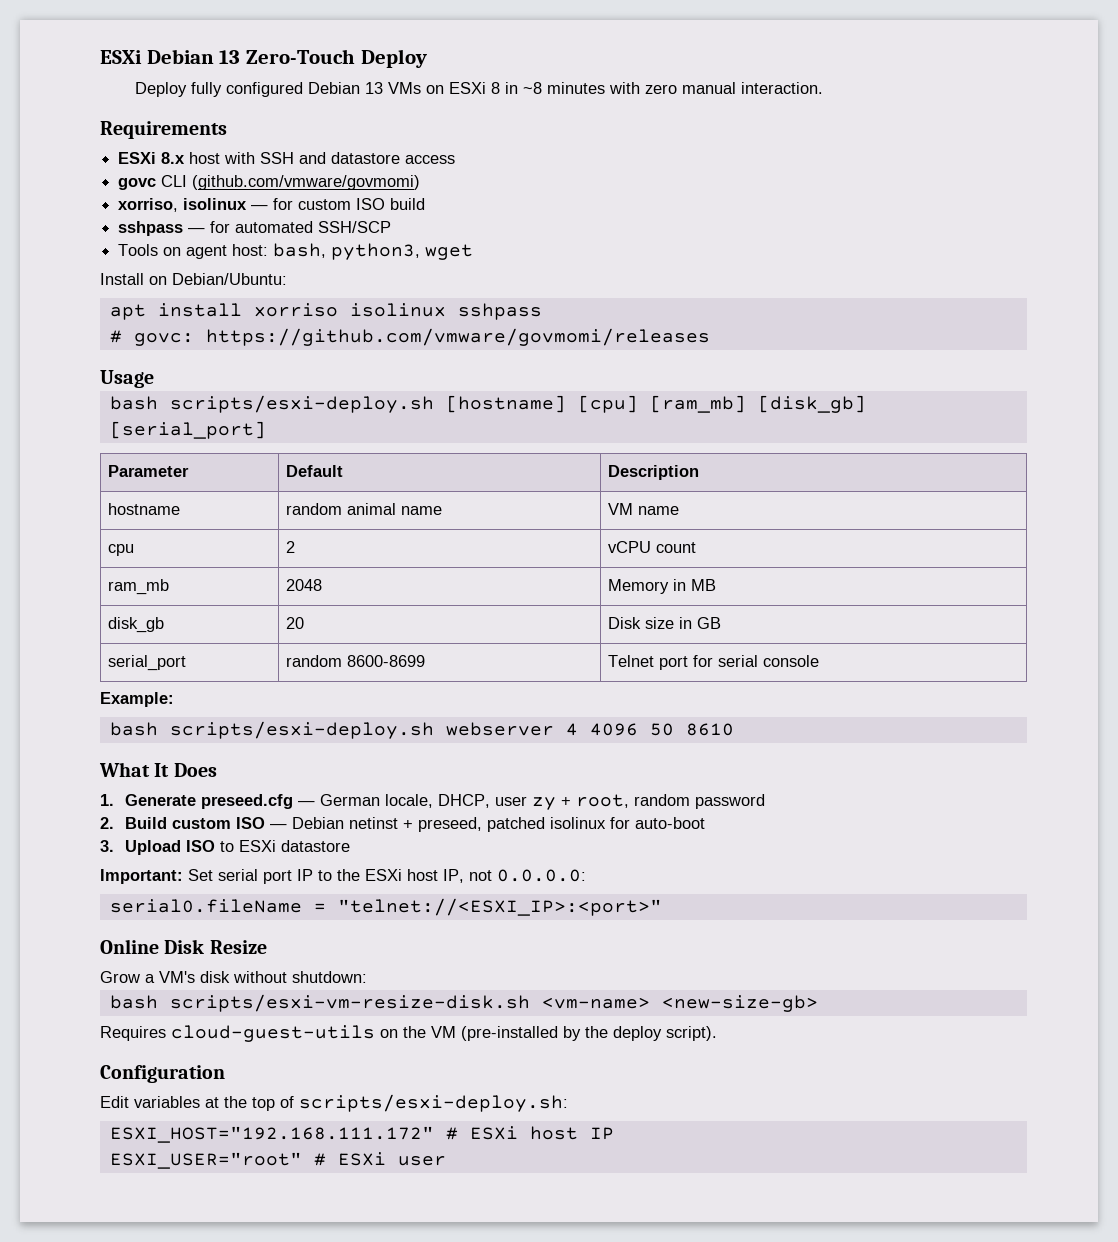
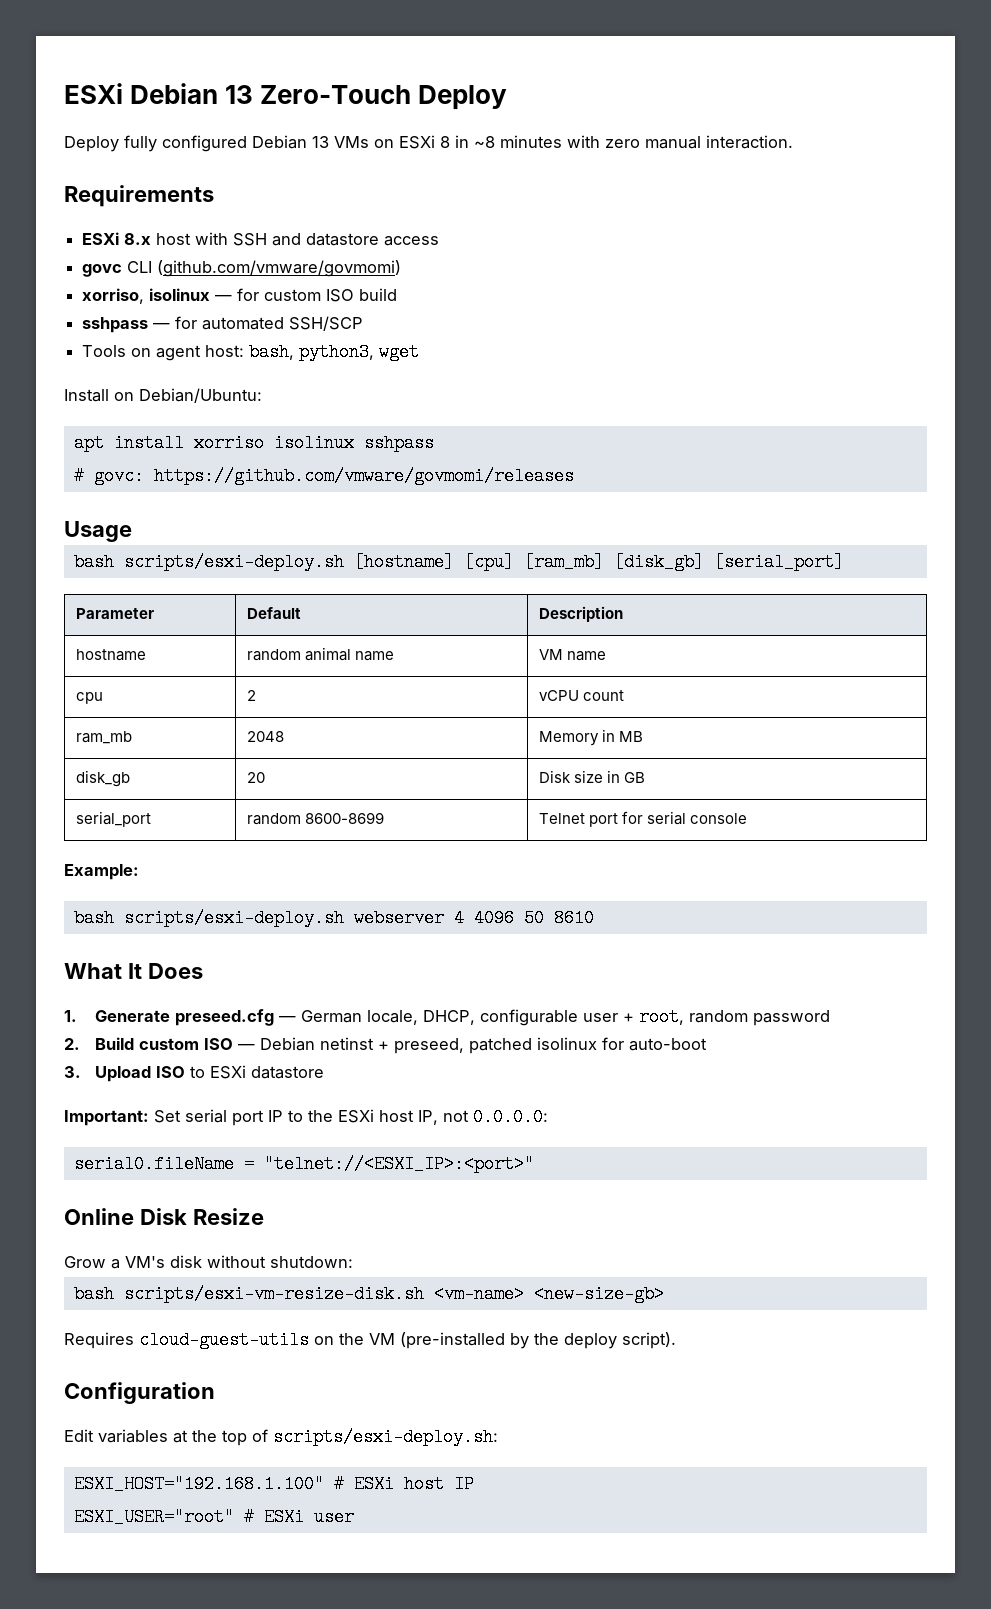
- 1. Generate preseed.cfg — German locale, DHCP, user zy + root, random password
+ 1. Generate preseed.cfg — German locale, DHCP, configurable user + root, random password
- ESXI_HOST="192.168.111.172" # ESXi host IP
+ ESXI_HOST="192.168.1.100" # ESXi host IP

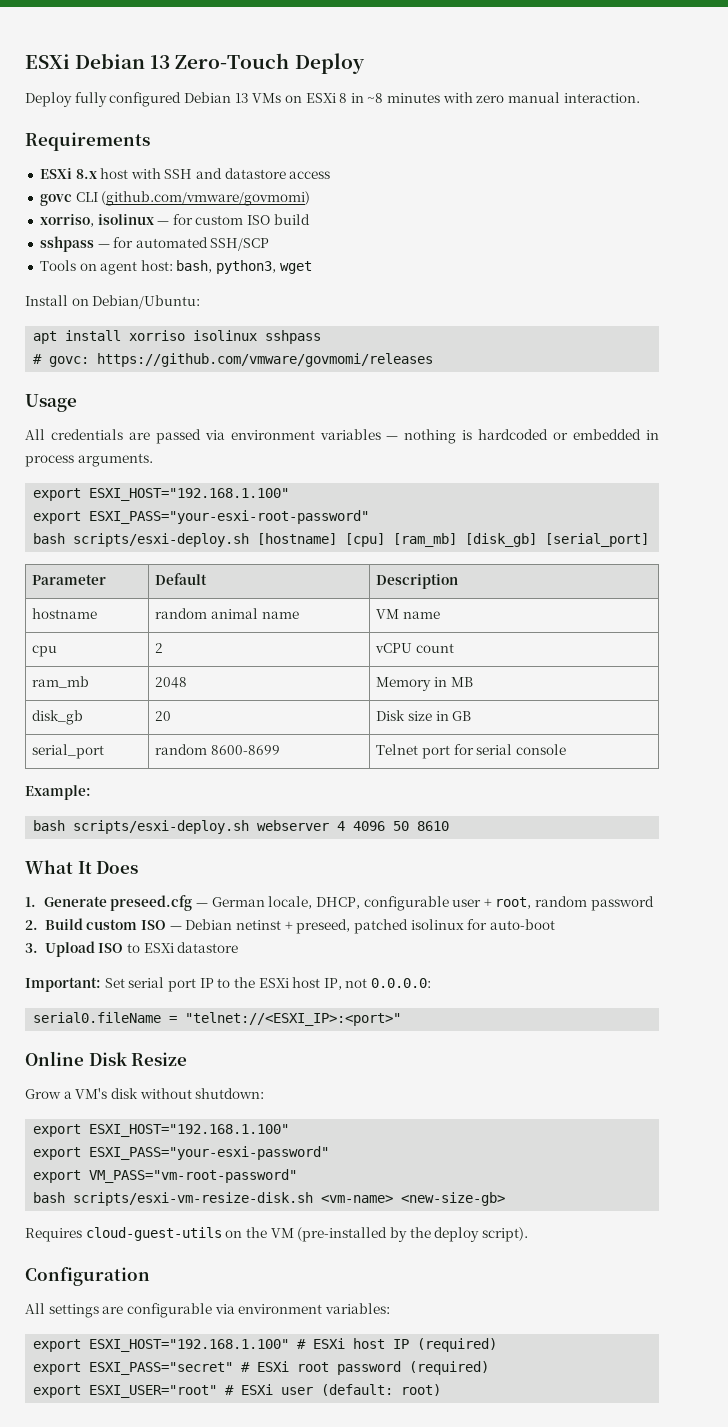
+ All credentials are passed via environment variables — nothing is hardcoded or embedded in process arguments.
+ export ESXI_HOST="192.168.1.100"
+ export ESXI_PASS="your-esxi-root-password"
  Grow a VM's disk without shutdown:
+ export ESXI_HOST="192.168.1.100"
+ export ESXI_PASS="your-esxi-password"
+ export VM_PASS="vm-root-password"
- Edit variables at the top of scripts/esxi-deploy.sh:
- ESXI_HOST="192.168.1.100" # ESXi host IP
- ESXI_USER="root" # ESXi user
+ All settings are configurable via environment variables:
+ export ESXI_HOST="192.168.1.100" # ESXi host IP (required)
+ export ESXI_PASS="secret" # ESXi root password (required)
+ export ESXI_USER="root" # ESXi user (default: root)

